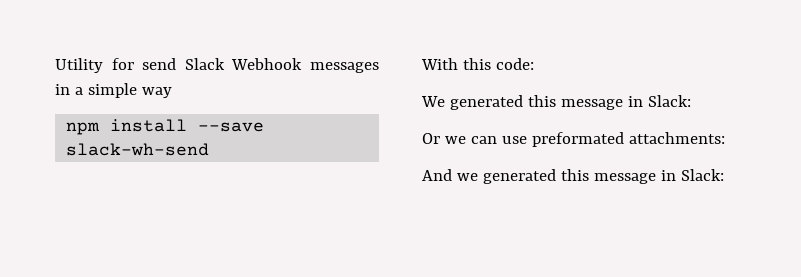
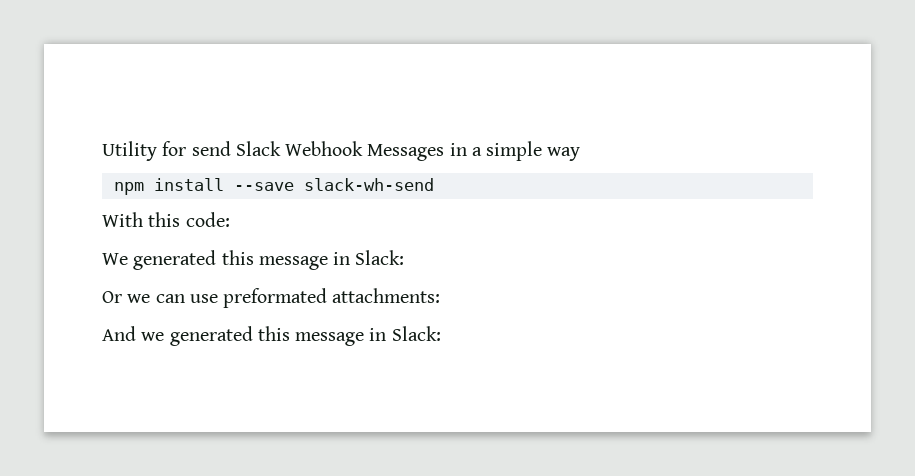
- Utility for send Slack Webhook messages in a simple way
+ Utility for send Slack Webhook Messages in a simple way

